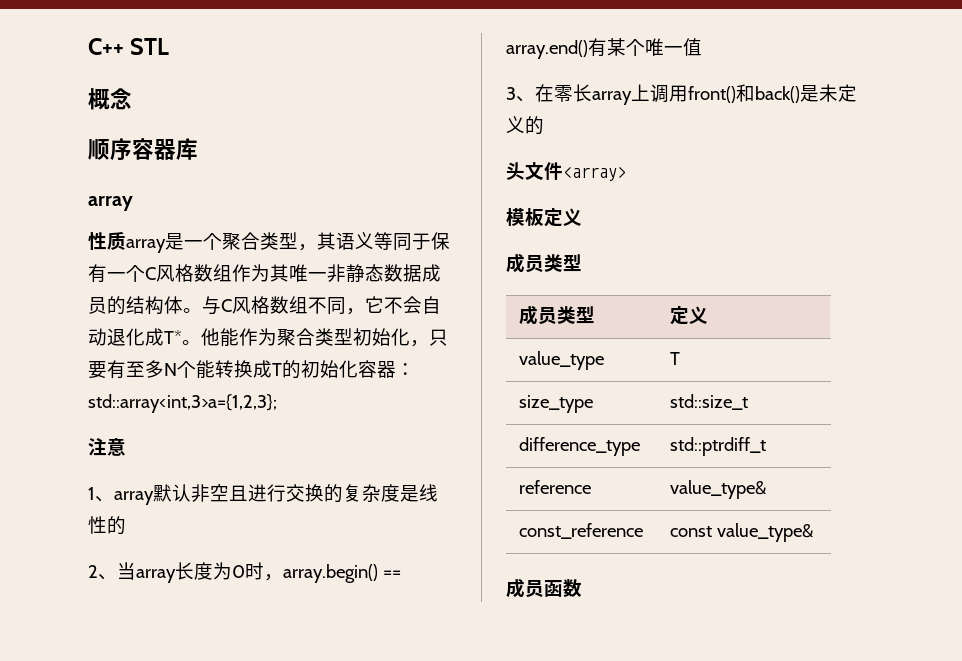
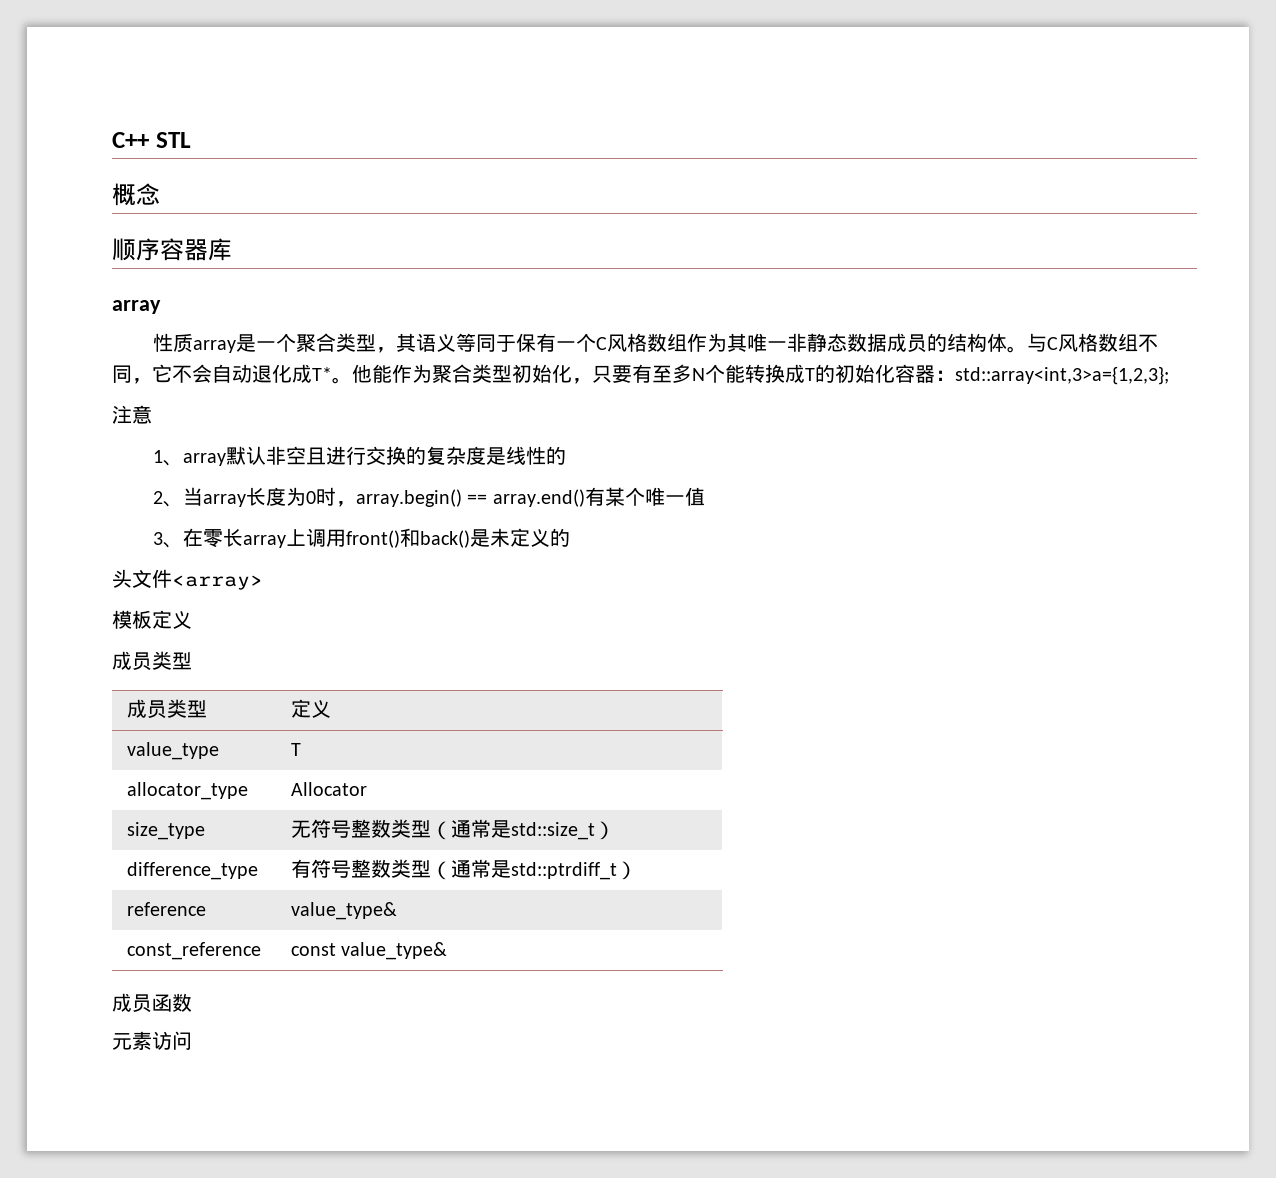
+ allocator_type | Allocator
- size_type | std::size_t
+ size_type | 无符号整数类型（通常是std::size_t）
- difference_type | std::ptrdiff_t
+ difference_type | 有符号整数类型（通常是std::ptrdiff_t）
+ 元素访问

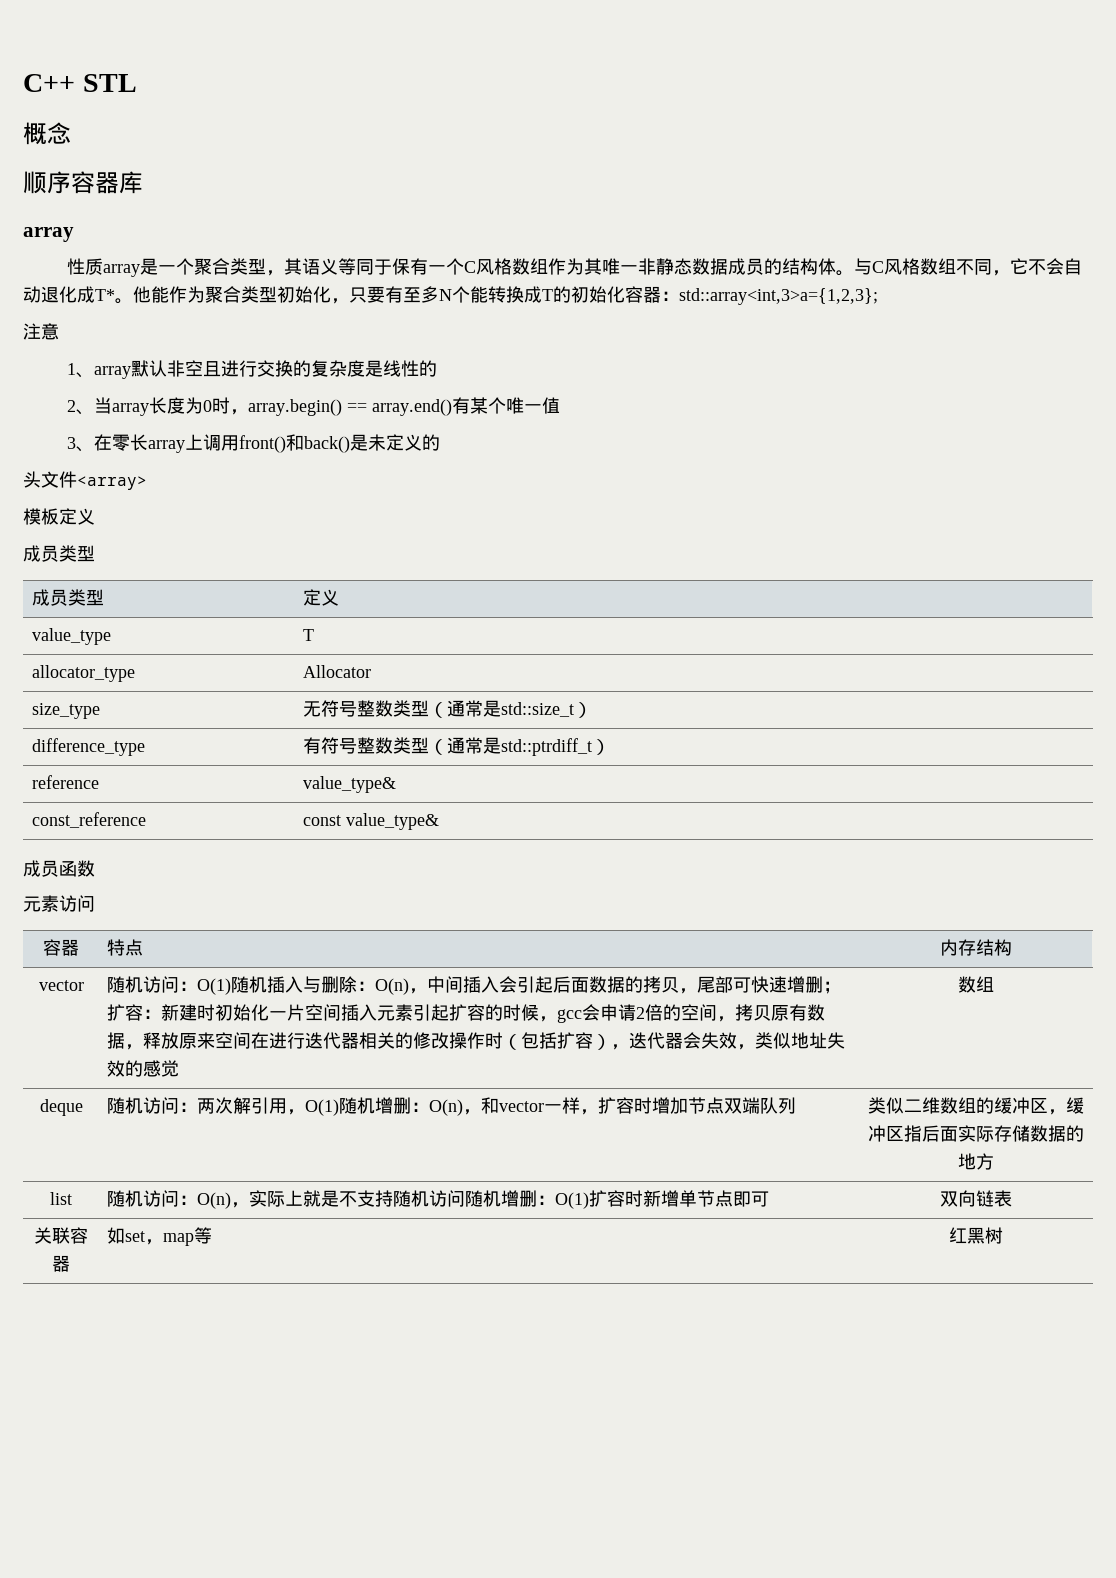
+ 容器 | 特点 | 内存结构
+ vector | 随机访问：O(1)随机插入与删除：O(n)，中间插入会引起后面数据的拷贝，尾部可快速增删；扩容：新建时初始化一片空间插入元素引起扩容的时候，gcc会申请2倍的空间，拷贝原有数据，释放原来空间在进行迭代器相关的修改操作时（包括扩容），迭代器会失效，类似地址失效的感觉 | 数组
+ deque | 随机访问：两次解引用，O(1)随机增删：O(n)，和vector一样，扩容时增加节点双端队列 | 类似二维数组的缓冲区，缓冲区指后面实际存储数据的地方
+ list | 随机访问：O(n)，实际上就是不支持随机访问随机增删：O(1)扩容时新增单节点即可 | 双向链表
+ 关联容器 | 如set，map等 | 红黑树

